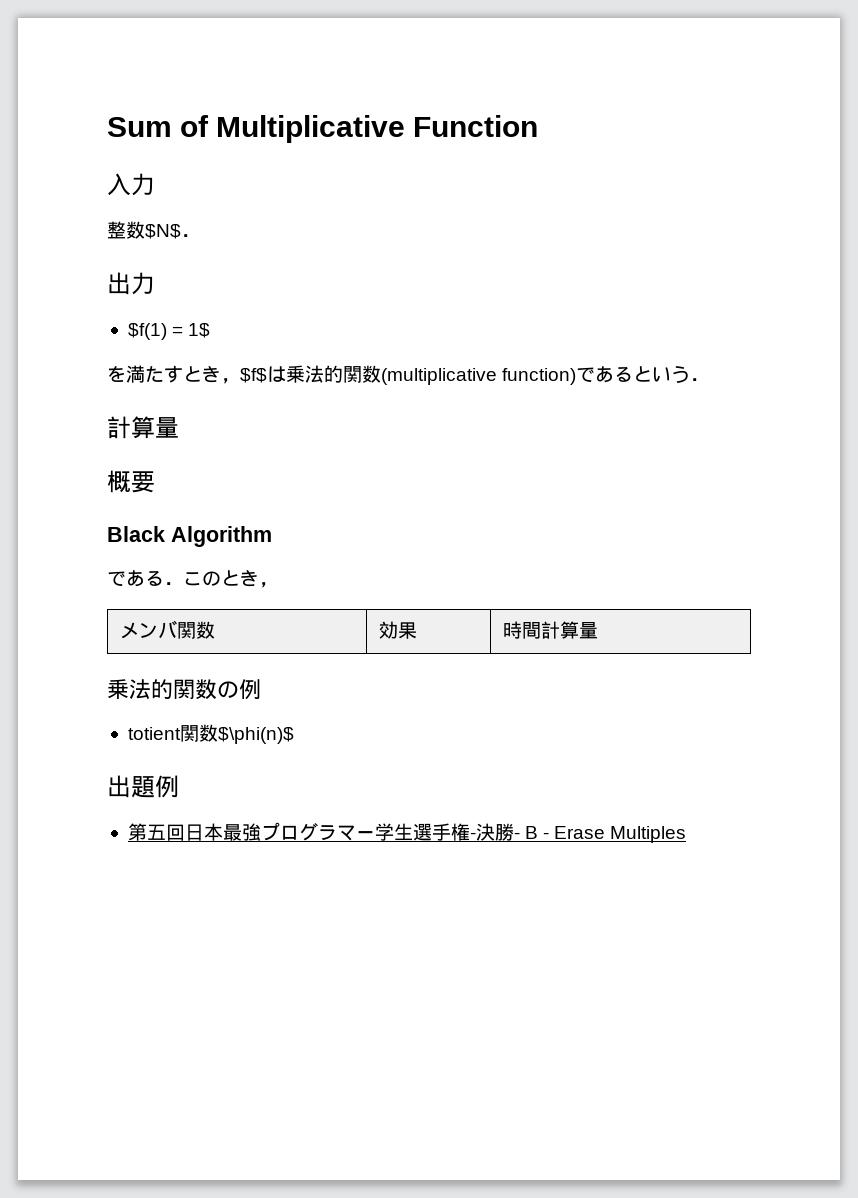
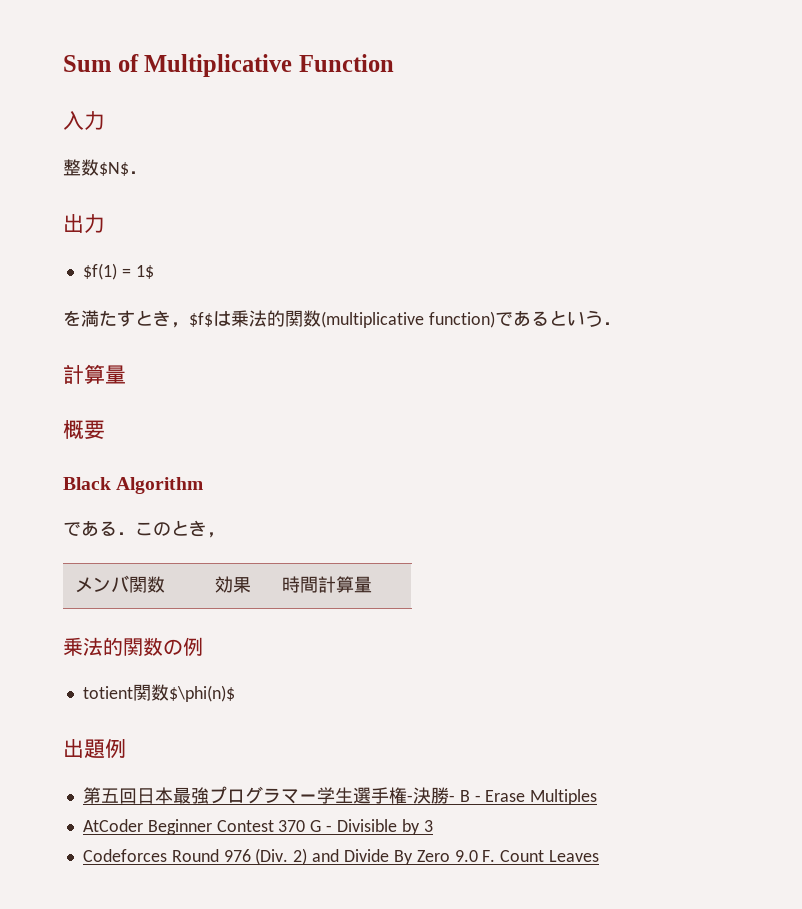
+ AtCoder Beginner Contest 370 G - Divisible by 3
+ Codeforces Round 976 (Div. 2) and Divide By Zero 9.0 F. Count Leaves

